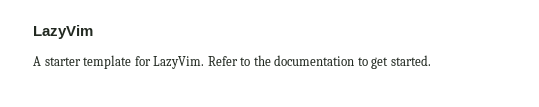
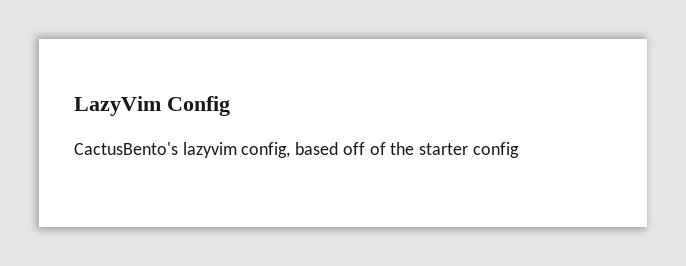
- LazyVim
- A starter template for LazyVim. Refer to the documentation to get started.
+ LazyVim Config
+ CactusBento's lazyvim config, based off of the starter config

